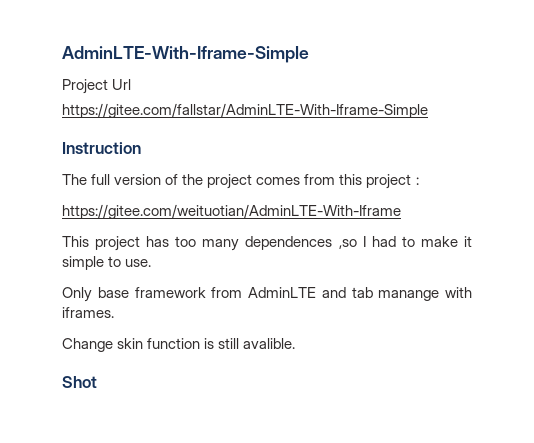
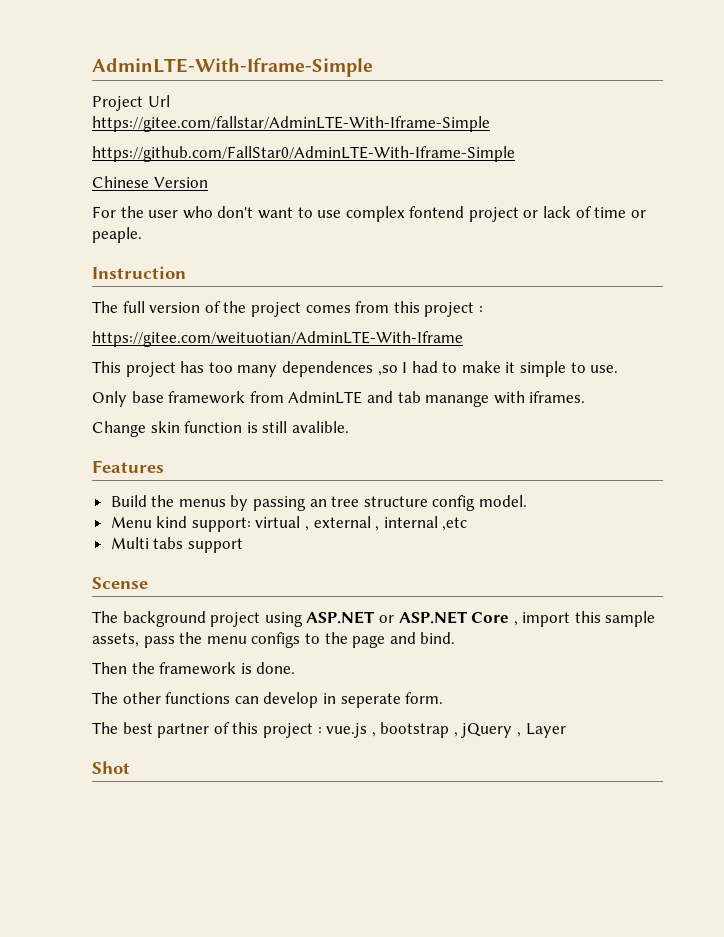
+ https://github.com/FallStar0/AdminLTE-With-Iframe-Simple
+ Chinese Version
+ For the user who don't want to use complex fontend project or lack of time or peaple.
+ Features
+ Build the menus by passing an tree structure config model.
+ Menu kind support: virtual , external , internal ,etc
+ Multi tabs support
+ Scense
+ The background project using ASP.NET or ASP.NET Core , import this sample assets, pass the menu configs to the page and bind.
+ Then the framework is done.
+ The other functions can develop in seperate form.
+ The best partner of this project : vue.js , bootstrap , jQuery , Layer

